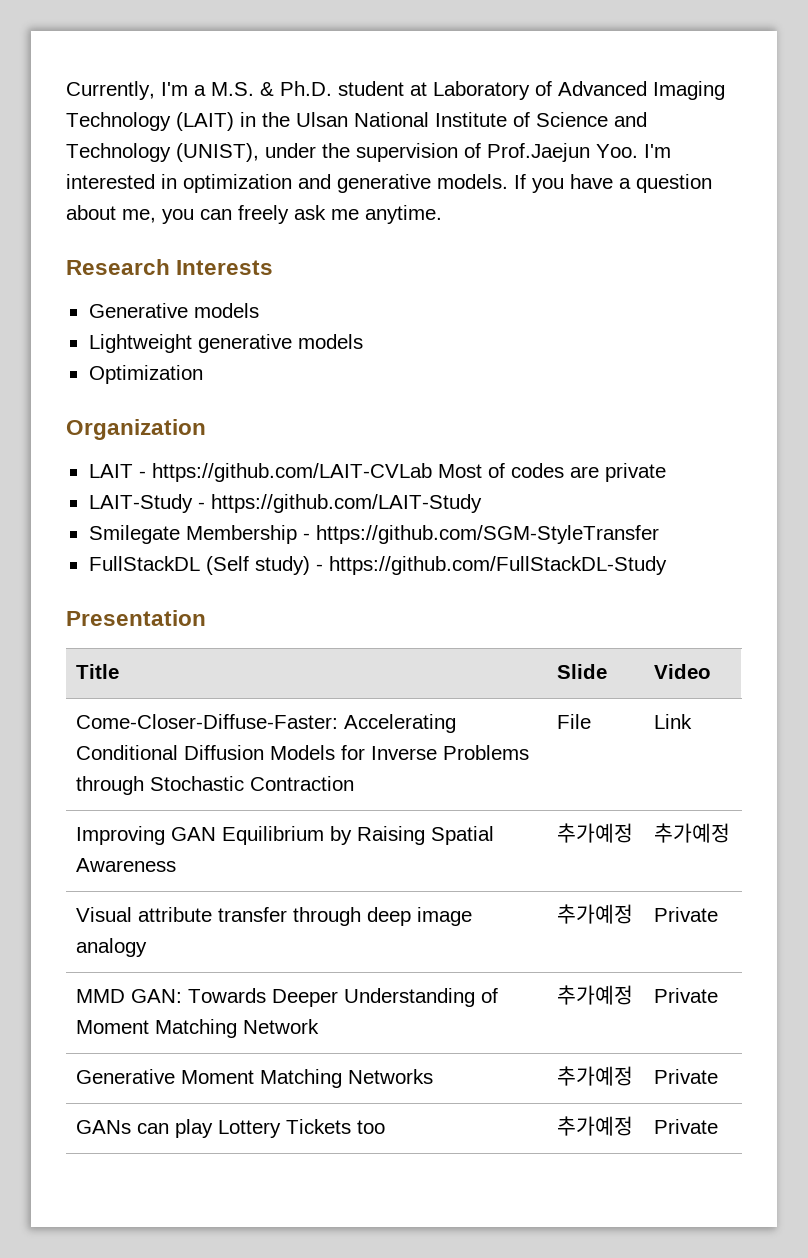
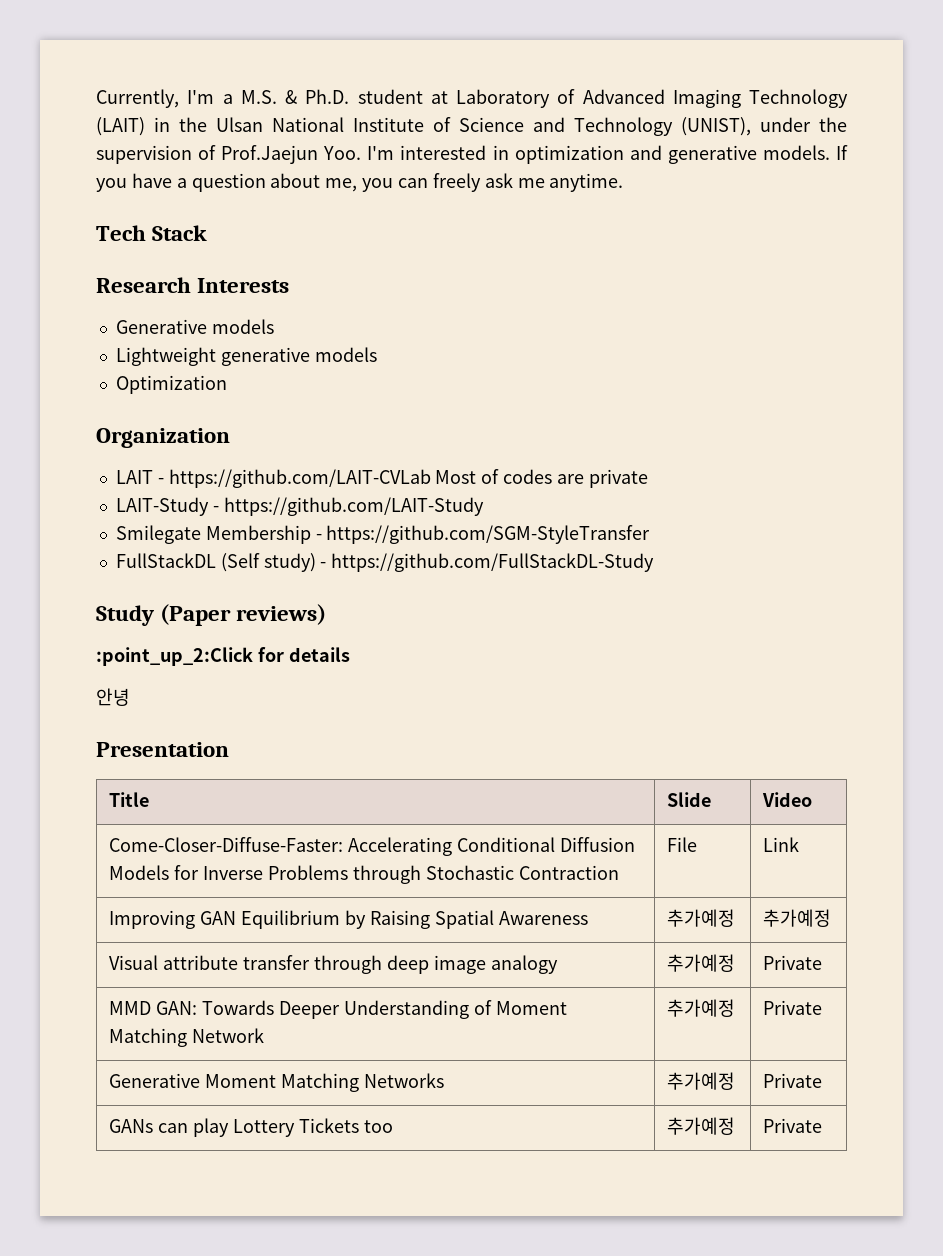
+ Tech Stack
+ Study (Paper reviews)
+ :point_up_2:Click for details
+ 안녕

